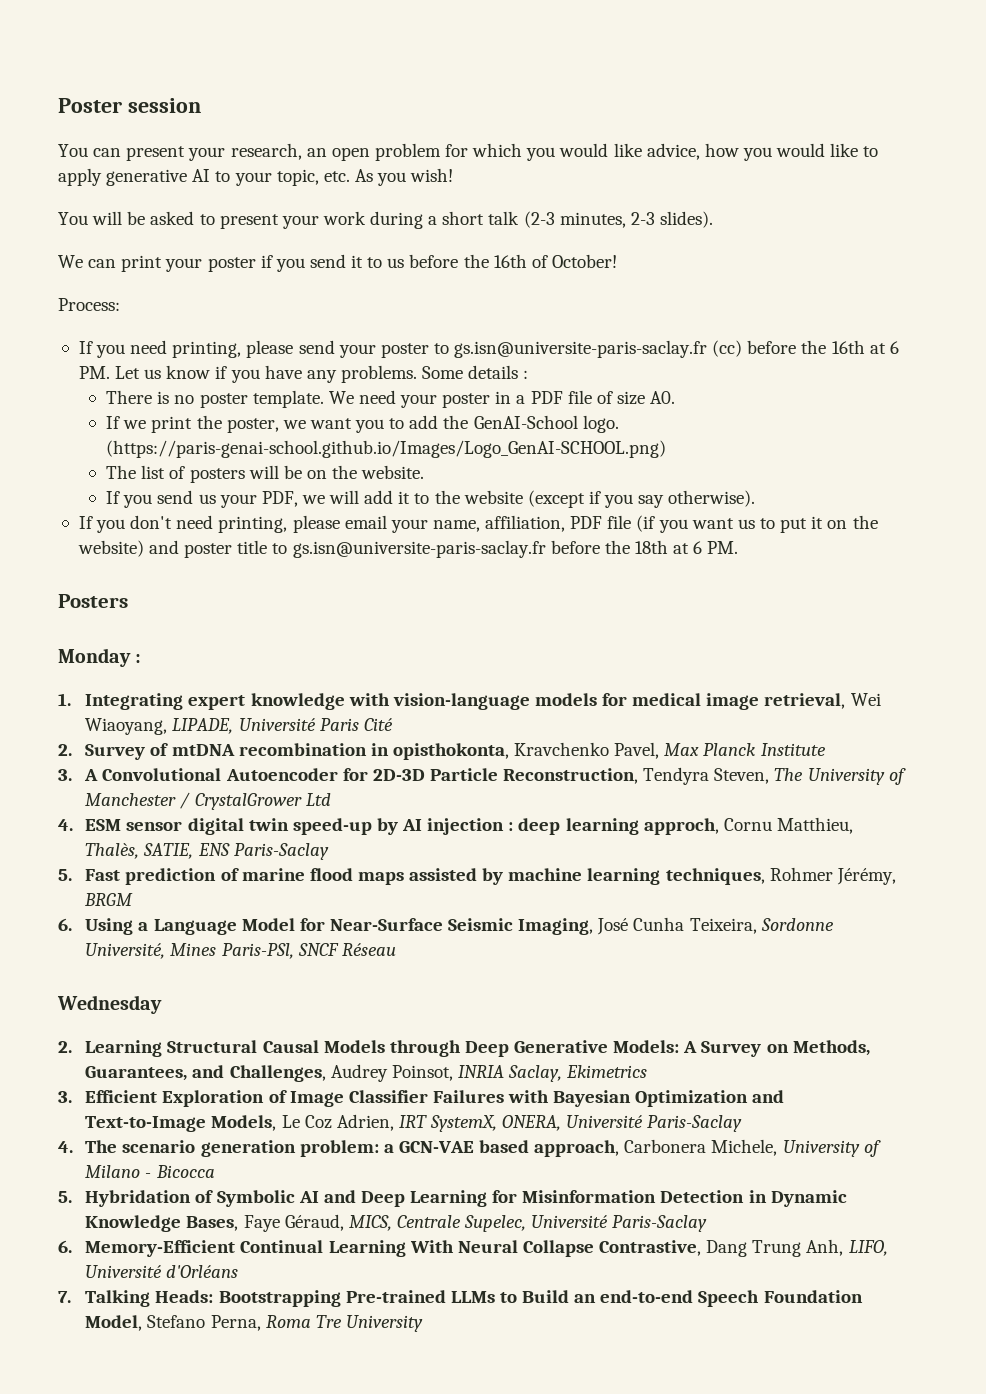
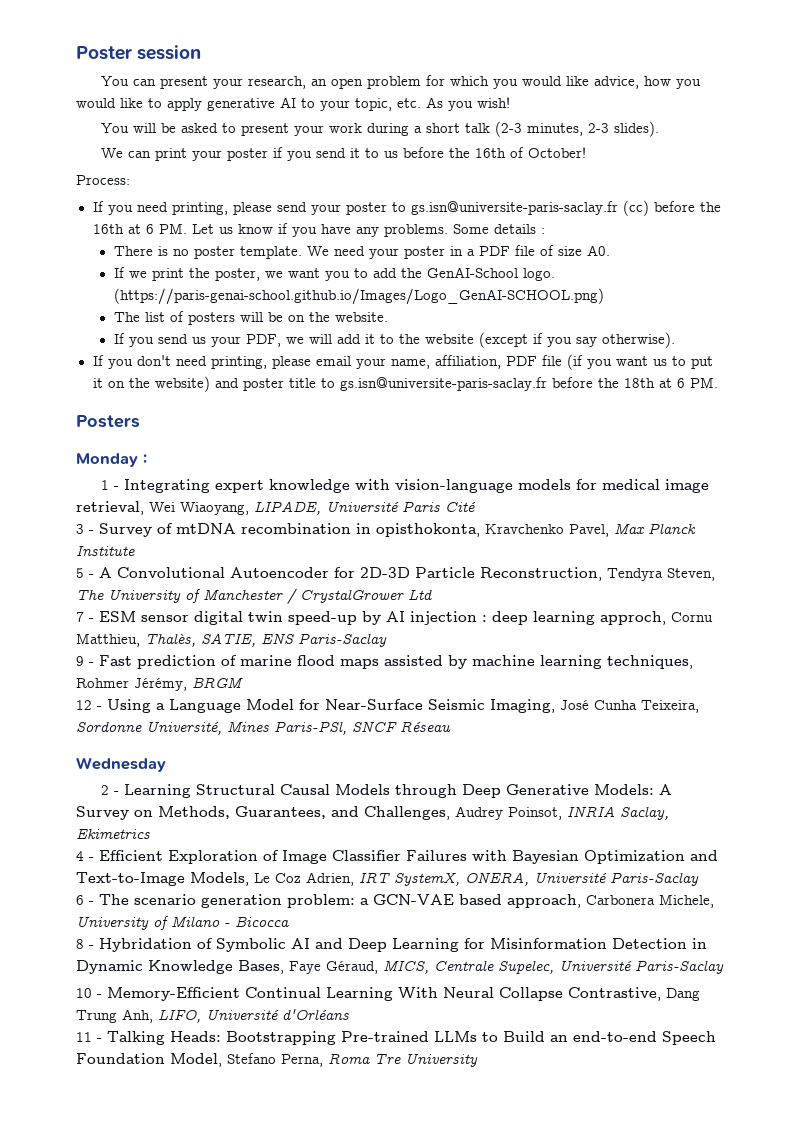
- 1. Integrating expert knowledge with vision-language models for medical image retrieval, Wei Wiaoyang, LIPADE, Université Paris Cité
+ 1 - Integrating expert knowledge with vision-language models for medical image retrieval, Wei Wiaoyang, LIPADE, Université Paris Cité
- 2. Survey of mtDNA recombination in opisthokonta, Kravchenko Pavel, Max Planck Institute
+ 3 - Survey of mtDNA recombination in opisthokonta, Kravchenko Pavel, Max Planck Institute
- 3. A Convolutional Autoencoder for 2D-3D Particle Reconstruction, Tendyra Steven, The University of Manchester / CrystalGrower Ltd
+ 5 - A Convolutional Autoencoder for 2D-3D Particle Reconstruction, Tendyra Steven, The University of Manchester / CrystalGrower Ltd
- 4. ESM sensor digital twin speed-up by AI injection : deep learning approch, Cornu Matthieu, Thalès, SATIE, ENS Paris-Saclay
+ 7 - ESM sensor digital twin speed-up by AI injection : deep learning approch, Cornu Matthieu, Thalès, SATIE, ENS Paris-Saclay
- 5. Fast prediction of marine flood maps assisted by machine learning techniques, Rohmer Jérémy, BRGM
+ 9 - Fast prediction of marine flood maps assisted by machine learning techniques, Rohmer Jérémy, BRGM
- 6. Using a Language Model for Near-Surface Seismic Imaging, José Cunha Teixeira, Sordonne Université, Mines Paris-PSl, SNCF Réseau
+ 12 - Using a Language Model for Near-Surface Seismic Imaging, José Cunha Teixeira, Sordonne Université, Mines Paris-PSl, SNCF Réseau
- 2. Learning Structural Causal Models through Deep Generative Models: A Survey on Methods, Guarantees, and Challenges, Audrey Poinsot, INRIA Saclay, Ekimetrics
+ 2 - Learning Structural Causal Models through Deep Generative Models: A Survey on Methods, Guarantees, and Challenges, Audrey Poinsot, INRIA Saclay, Ekimetrics
- 3. Efficient Exploration of Image Classifier Failures with Bayesian Optimization and Text-to-Image Models, Le Coz Adrien, IRT SystemX, ONERA, Université Paris-Saclay
+ 4 - Efficient Exploration of Image Classifier Failures with Bayesian Optimization and Text-to-Image Models, Le Coz Adrien, IRT SystemX, ONERA, Université Paris-Saclay
- 4. The scenario generation problem: a GCN-VAE based approach, Carbonera Michele, University of Milano - Bicocca
+ 6 - The scenario generation problem: a GCN-VAE based approach, Carbonera Michele, University of Milano - Bicocca
- 5. Hybridation of Symbolic AI and Deep Learning for Misinformation Detection in Dynamic Knowledge Bases, Faye Géraud, MICS, Centrale Supelec, Université Paris-Saclay
+ 8 - Hybridation of Symbolic AI and Deep Learning for Misinformation Detection in Dynamic Knowledge Bases, Faye Géraud, MICS, Centrale Supelec, Université Paris-Saclay
- 6. Memory-Efficient Continual Learning With Neural Collapse Contrastive, Dang Trung Anh, LIFO, Université d'Orléans
+ 10 - Memory-Efficient Continual Learning With Neural Collapse Contrastive, Dang Trung Anh, LIFO, Université d'Orléans
- 7. Talking Heads: Bootstrapping Pre-trained LLMs to Build an end-to-end Speech Foundation Model, Stefano Perna, Roma Tre University
+ 11 - Talking Heads: Bootstrapping Pre-trained LLMs to Build an end-to-end Speech Foundation Model, Stefano Perna, Roma Tre University

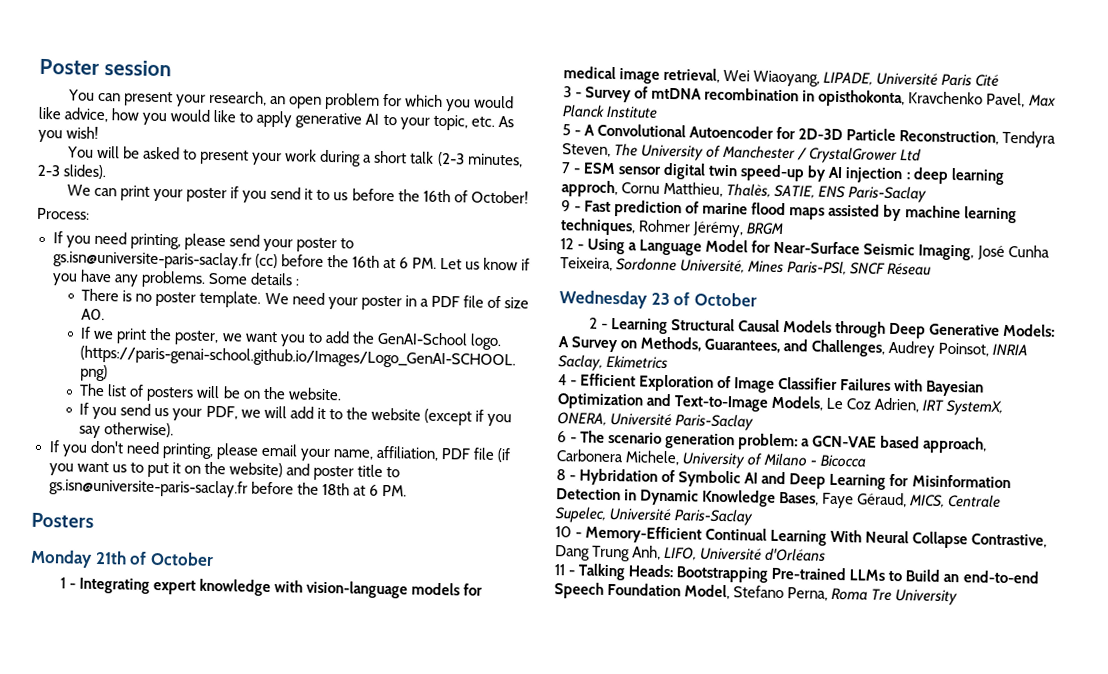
- Monday :
+ Monday 21th of October
- Wednesday
+ Wednesday 23 of October

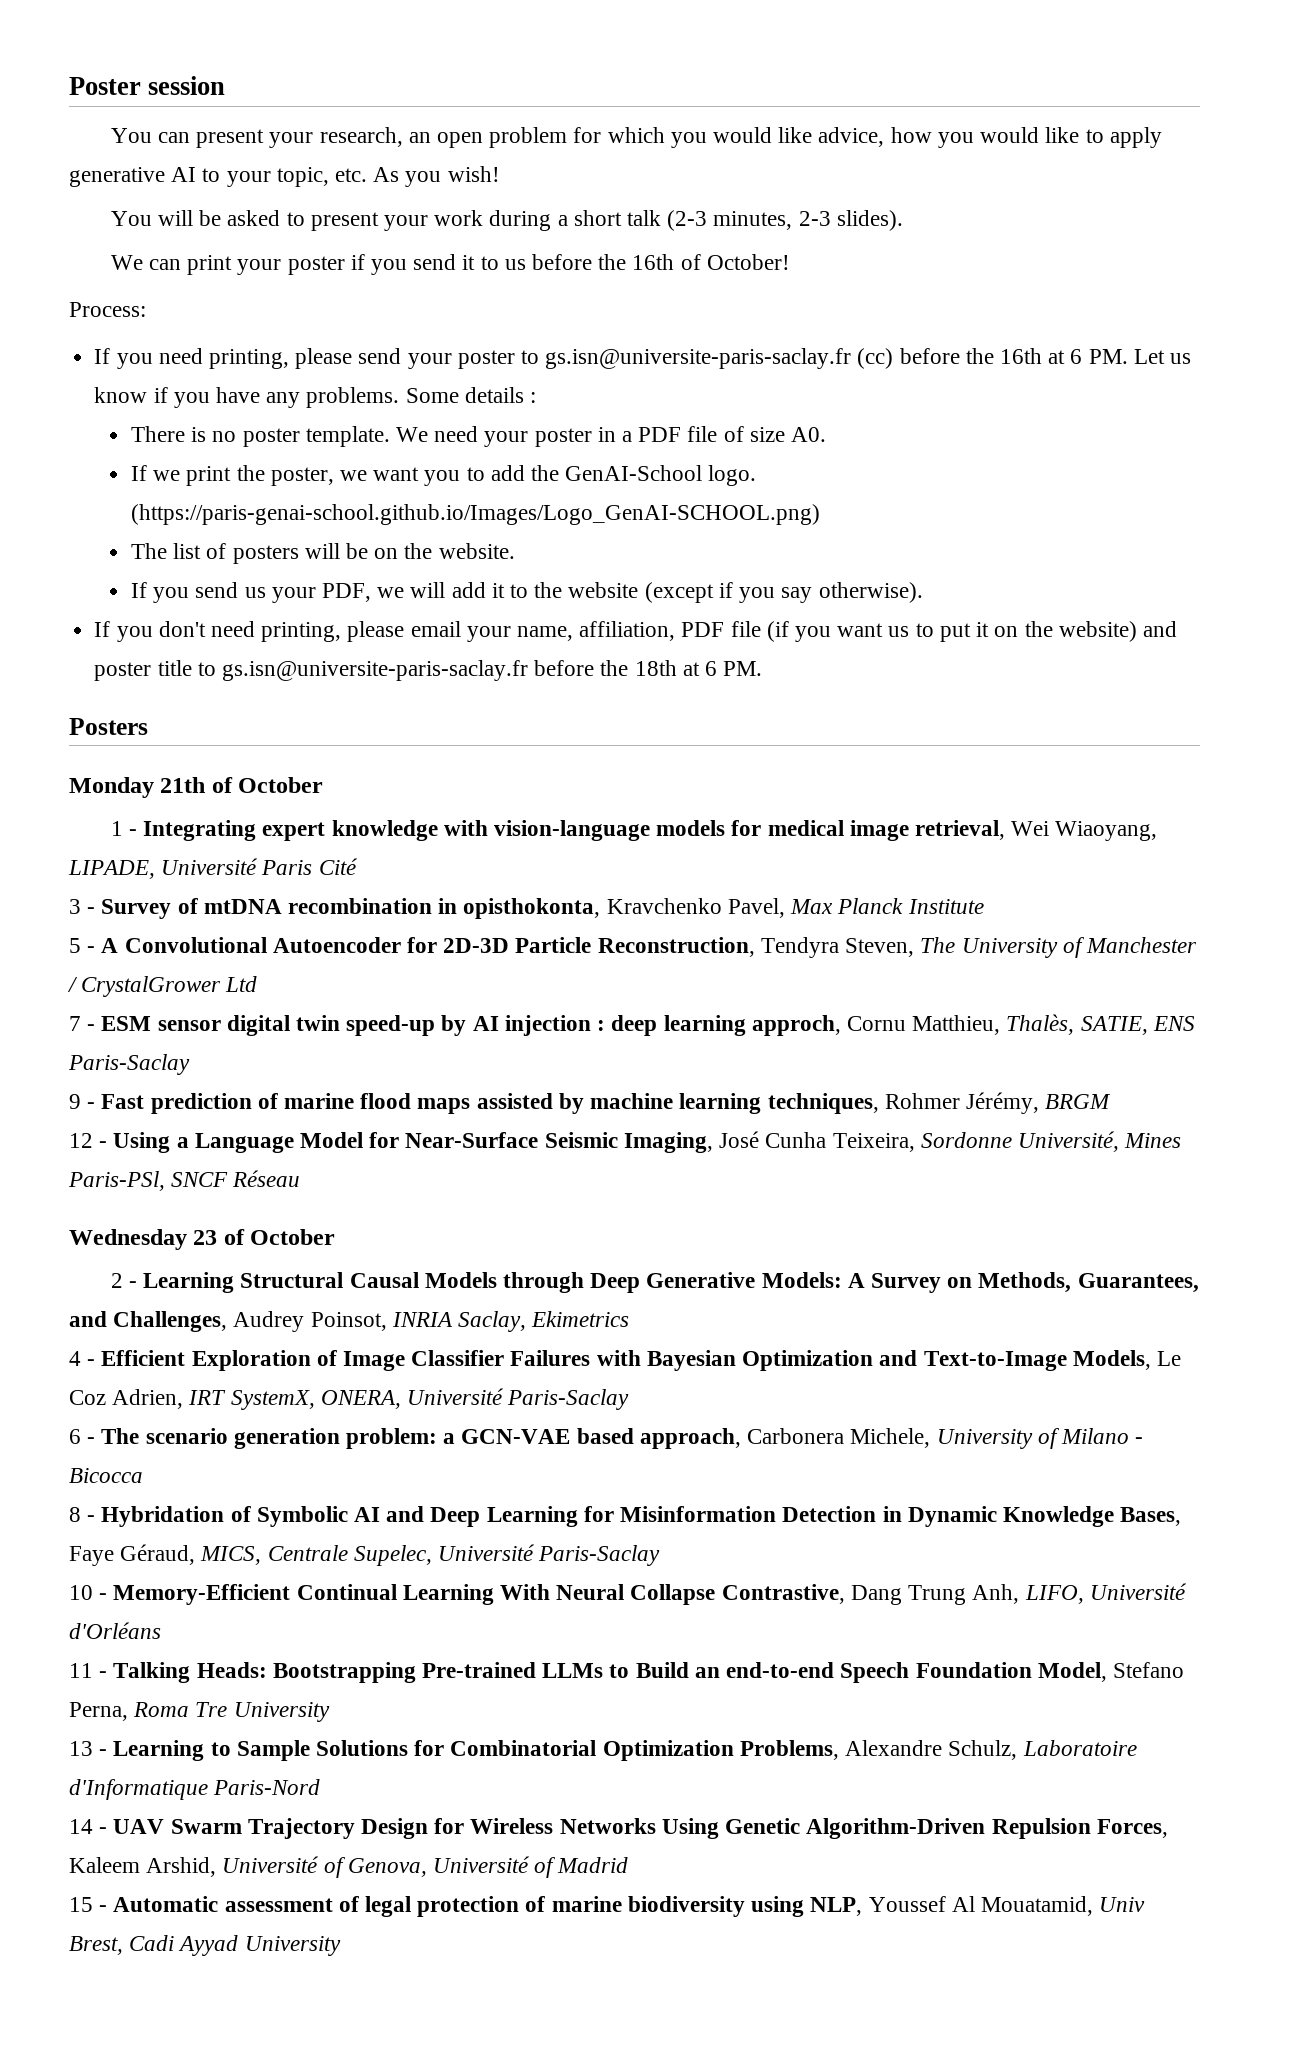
+ 13 - Learning to Sample Solutions for Combinatorial Optimization Problems, Alexandre Schulz, Laboratoire d'Informatique Paris-Nord
+ 14 - UAV Swarm Trajectory Design for Wireless Networks Using Genetic Algorithm-Driven Repulsion Forces, Kaleem Arshid, Université of Genova, Université of Madrid
+ 15 - Automatic assessment of legal protection of marine biodiversity using NLP, Youssef Al Mouatamid, Univ Brest, Cadi Ayyad University

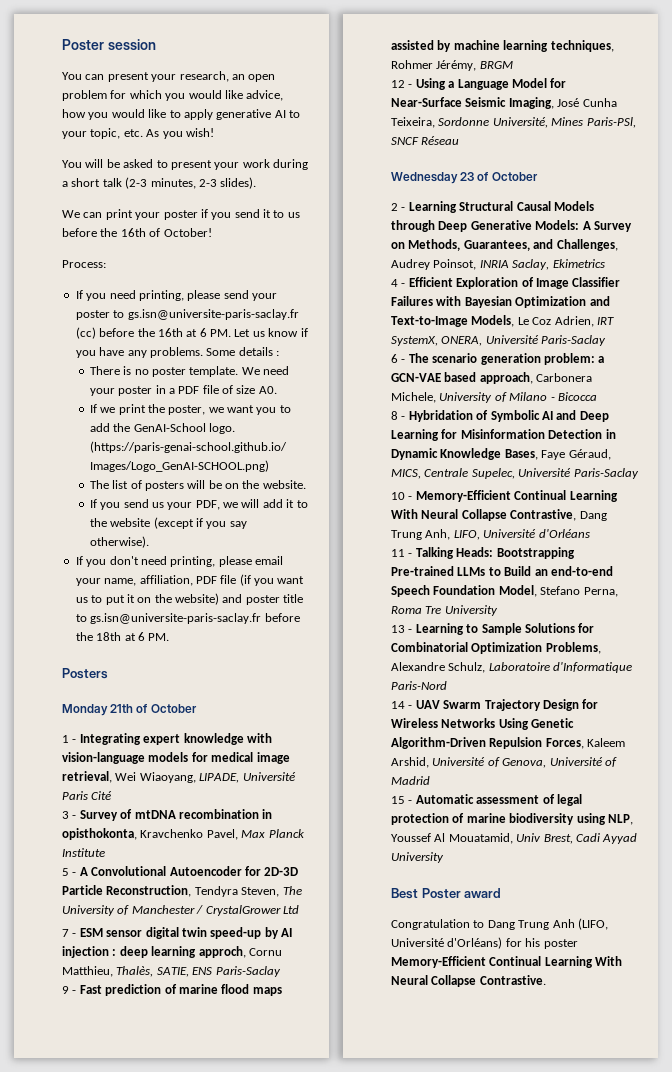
+ Best Poster award
+ Congratulation to Dang Trung Anh (LIFO, Université d'Orléans) for his poster Memory-Efficient Continual Learning With Neural Collapse Contrastive.

